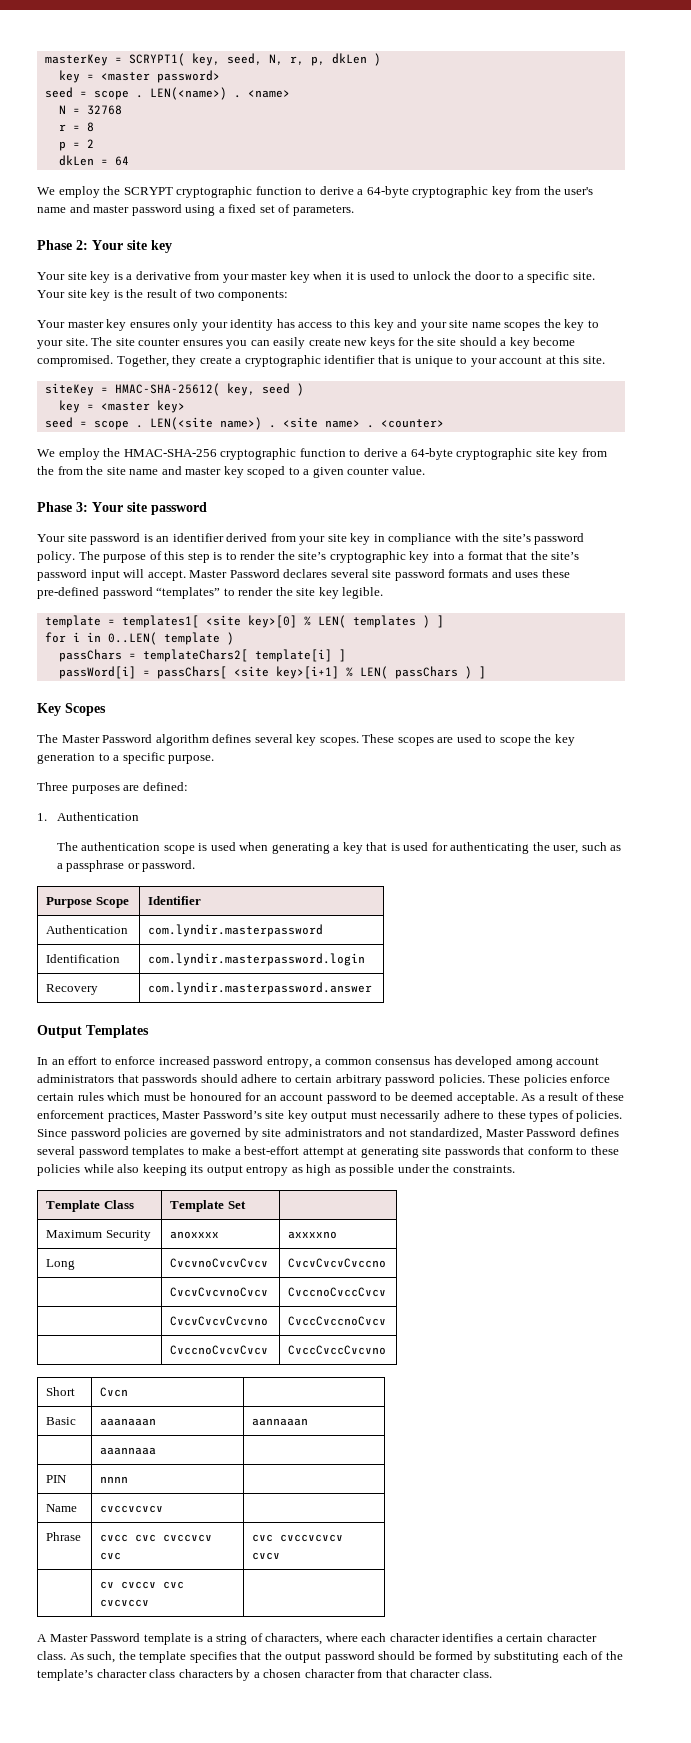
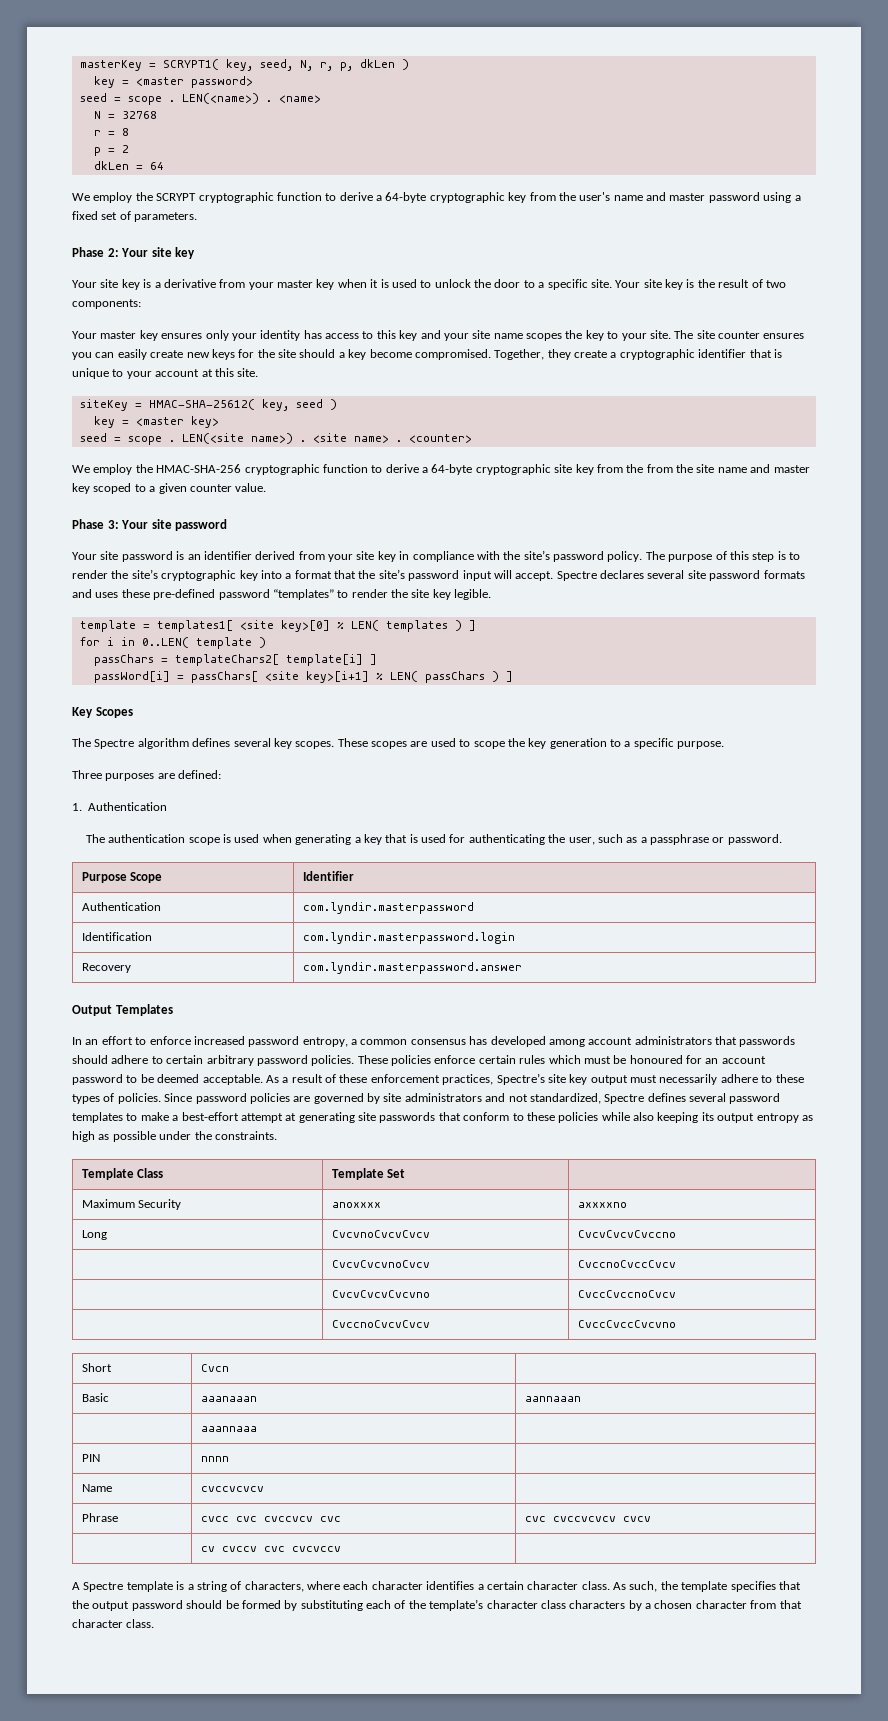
- Master Password declares several site password formats and uses these pre-defined password “templates” to render the site key legible.
+ Spectre declares several site password formats and uses these pre-defined password “templates” to render the site key legible.
- The Master Password algorithm defines several key scopes.
+ The Spectre algorithm defines several key scopes.
- As a result of these enforcement practices, Master Password’s site key output must necessarily adhere to these types of policies.
+ As a result of these enforcement practices, Spectre’s site key output must necessarily adhere to these types of policies.
- Since password policies are governed by site administrators and not standardized, Master Password defines several password templates to make a best-effort attempt at generating site passwords that conform to these policies while also keeping its output entropy as high as possible under the constraints.
+ Since password policies are governed by site administrators and not standardized, Spectre defines several password templates to make a best-effort attempt at generating site passwords that conform to these policies while also keeping its output entropy as high as possible under the constraints.
- A Master Password template is a string of characters, where each character identifies a certain character class.
+ A Spectre template is a string of characters, where each character identifies a certain character class.

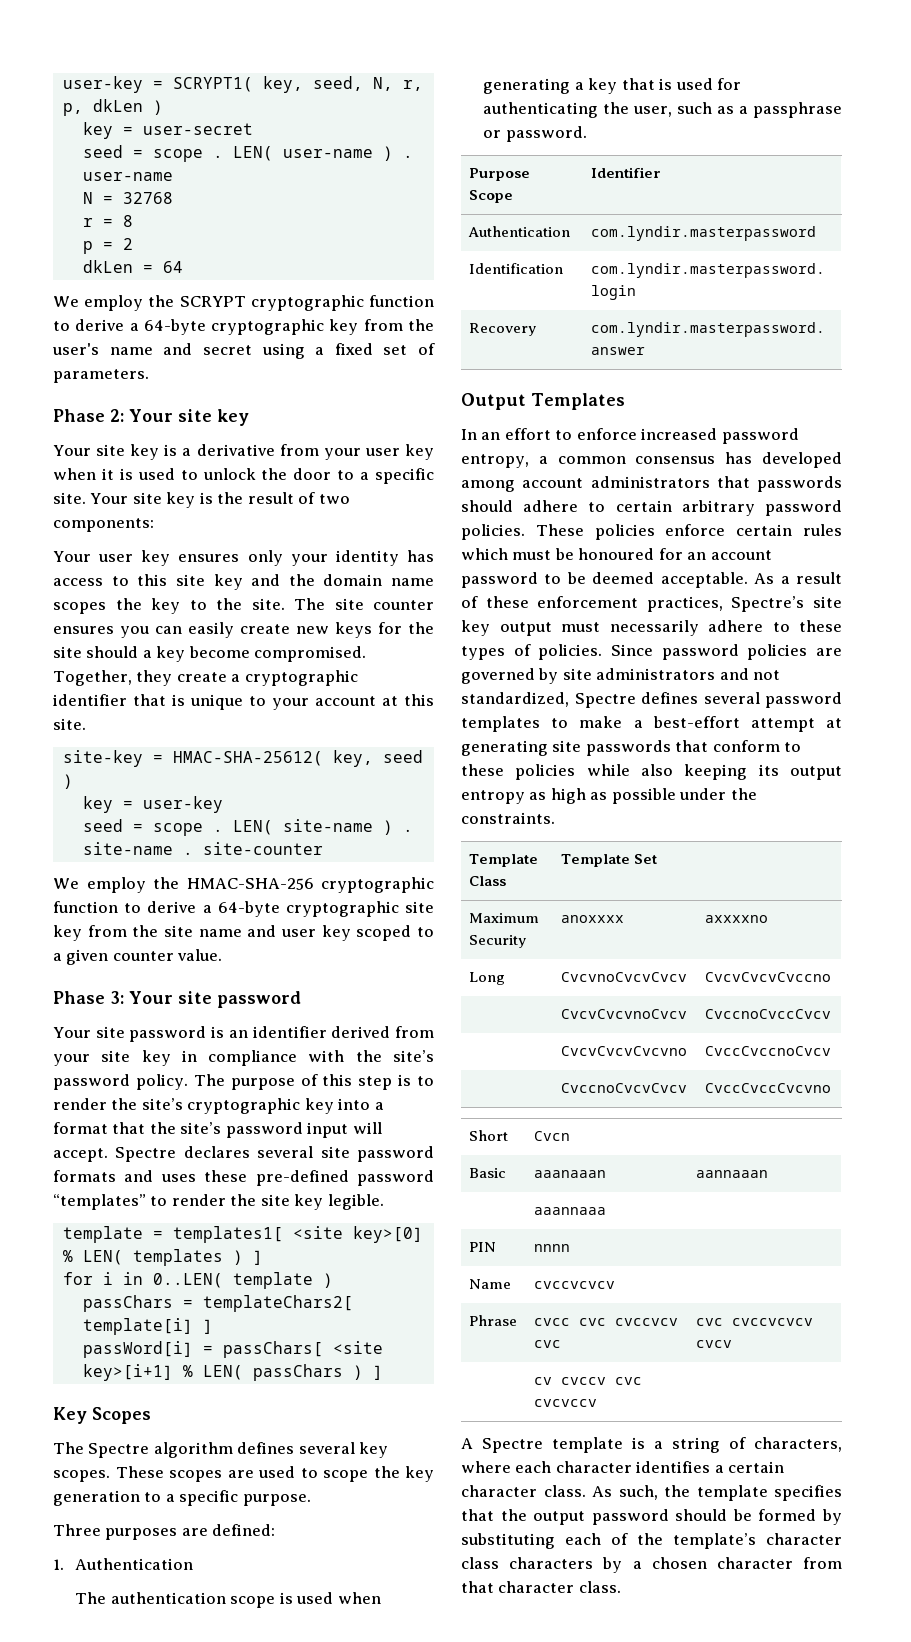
- masterKey = SCRYPT1( key, seed, N, r, p, dkLen )
+ user-key = SCRYPT1( key, seed, N, r, p, dkLen )
- key = <master password>
- seed = scope . LEN(<name>) . <name>
+ key = user-secret
+ seed = scope . LEN( user-name ) . user-name
- We employ the SCRYPT cryptographic function to derive a 64-byte cryptographic key from the user's name and master password using a fixed set of parameters.
+ We employ the SCRYPT cryptographic function to derive a 64-byte cryptographic key from the user's name and secret using a fixed set of parameters.
- Your site key is a derivative from your master key when it is used to unlock the door to a specific site.
+ Your site key is a derivative from your user key when it is used to unlock the door to a specific site.
- Your master key ensures only your identity has access to this key and your site name scopes the key to your site.
+ Your user key ensures only your identity has access to this site key and the domain name scopes the key to the site.
- siteKey = HMAC-SHA-25612( key, seed )
+ site-key = HMAC-SHA-25612( key, seed )
- key = <master key>
- seed = scope . LEN(<site name>) . <site name> . <counter>
+ key = user-key
+ seed = scope . LEN( site-name ) . site-name . site-counter
- We employ the HMAC-SHA-256 cryptographic function to derive a 64-byte cryptographic site key from the from the site name and master key scoped to a given counter value.
+ We employ the HMAC-SHA-256 cryptographic function to derive a 64-byte cryptographic site key from the site name and user key scoped to a given counter value.

